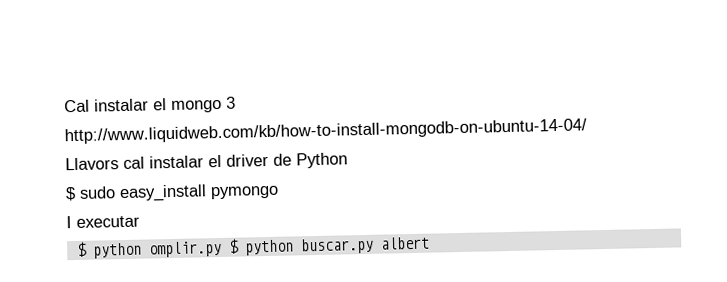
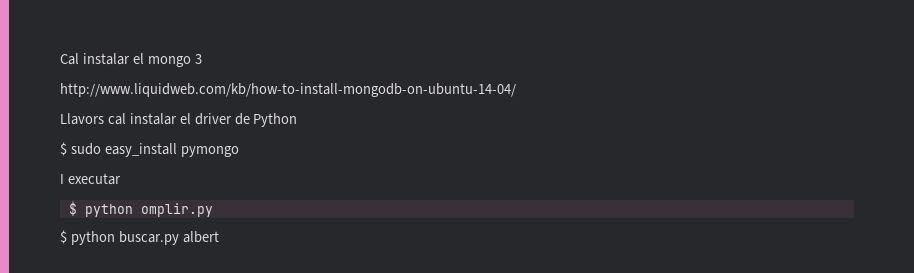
- $ python omplir.py $ python buscar.py albert
+ $ python omplir.py
+ $ python buscar.py albert

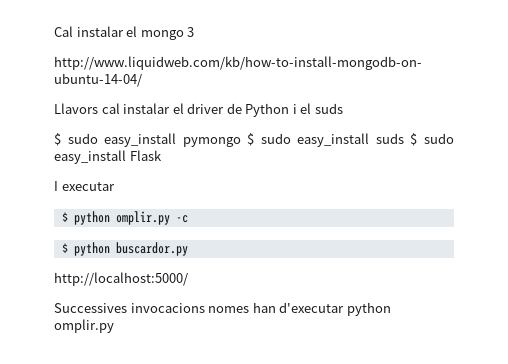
- Llavors cal instalar el driver de Python
+ Llavors cal instalar el driver de Python i el suds
- $ sudo easy_install pymongo
+ $ sudo easy_install pymongo $ sudo easy_install suds $ sudo easy_install Flask
- $ python omplir.py
- $ python buscar.py albert
+ $ python omplir.py -c
+ $ python buscardor.py
+ http://localhost:5000/
+ Successives invocacions nomes han d'executar python omplir.py

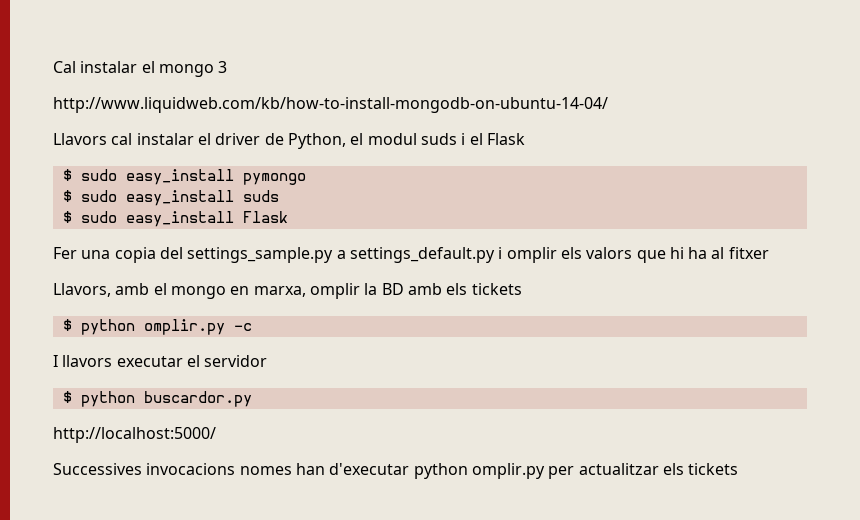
- Llavors cal instalar el driver de Python i el suds
- $ sudo easy_install pymongo $ sudo easy_install suds $ sudo easy_install Flask
- I executar
+ Llavors cal instalar el driver de Python, el modul suds i el Flask
+ $ sudo easy_install pymongo
+ $ sudo easy_install suds
+ $ sudo easy_install Flask
+ Fer una copia del settings_sample.py a settings_default.py i omplir els valors que hi ha al fitxer
+ Llavors, amb el mongo en marxa, omplir la BD amb els tickets
+ I llavors executar el servidor
- Successives invocacions nomes han d'executar python omplir.py
+ Successives invocacions nomes han d'executar python omplir.py per actualitzar els tickets

